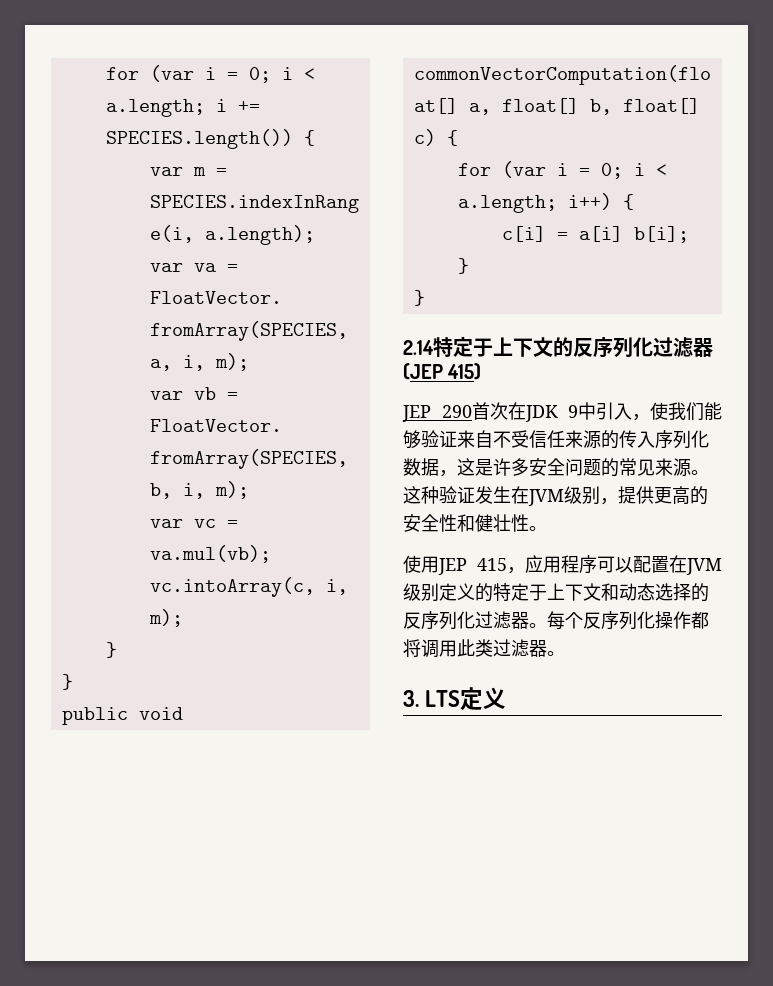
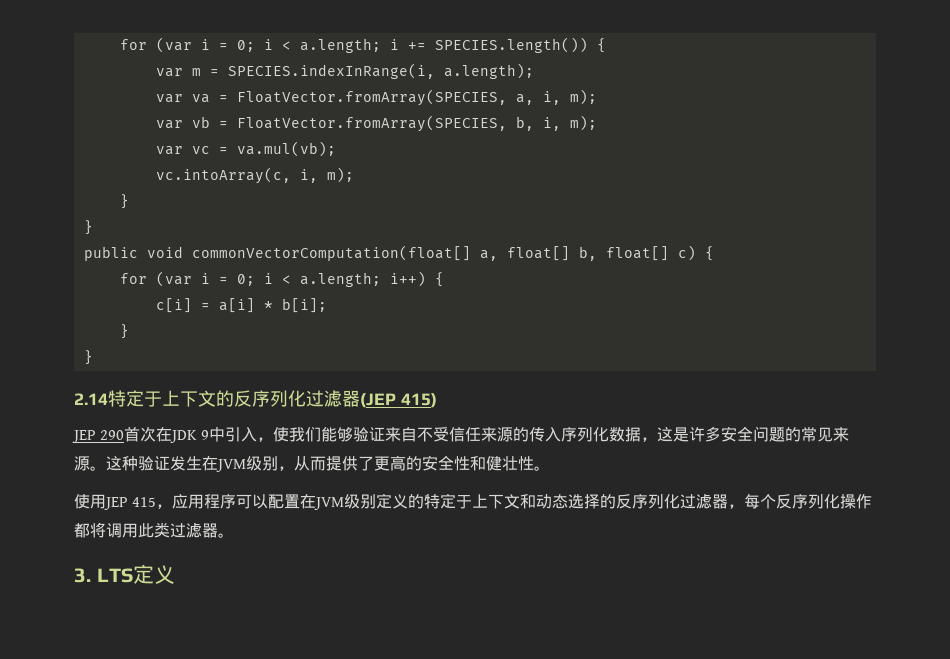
- c[i] = a[i] b[i];
+ c[i] = a[i] * b[i];
- 这种验证发生在JVM级别，提供更高的安全性和健壮性。
+ 这种验证发生在JVM级别，从而提供了更高的安全性和健壮性。
- 使用JEP 415，应用程序可以配置在JVM级别定义的特定于上下文和动态选择的反序列化过滤器。每个反序列化操作都将调用此类过滤器。
+ 使用JEP 415，应用程序可以配置在JVM级别定义的特定于上下文和动态选择的反序列化过滤器，每个反序列化操作都将调用此类过滤器。

